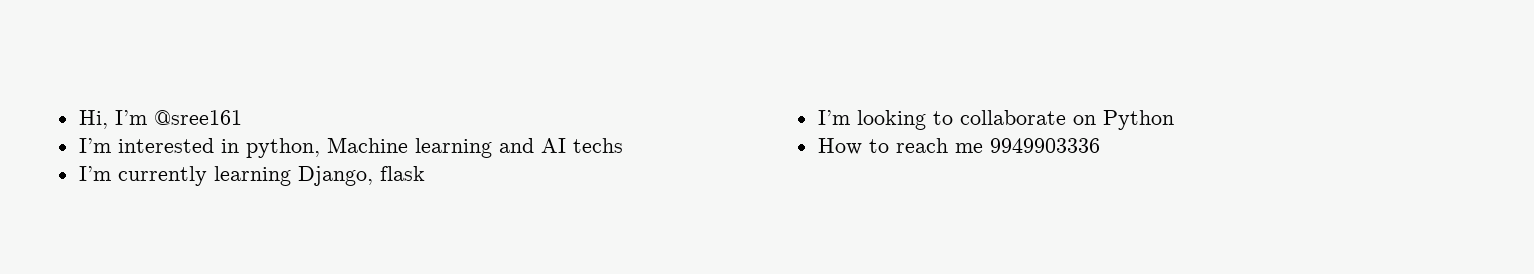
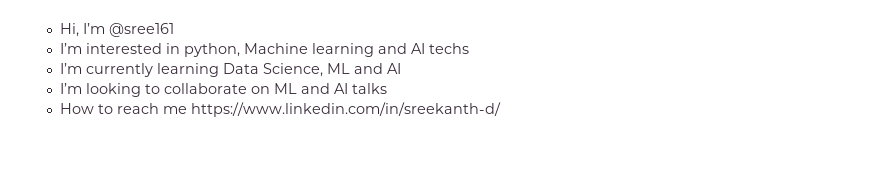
- I’m currently learning Django, flask
+ I’m currently learning Data Science, ML and AI
- I’m looking to collaborate on Python
+ I’m looking to collaborate on ML and AI talks
- How to reach me 9949903336
+ How to reach me https://www.linkedin.com/in/sreekanth-d/

